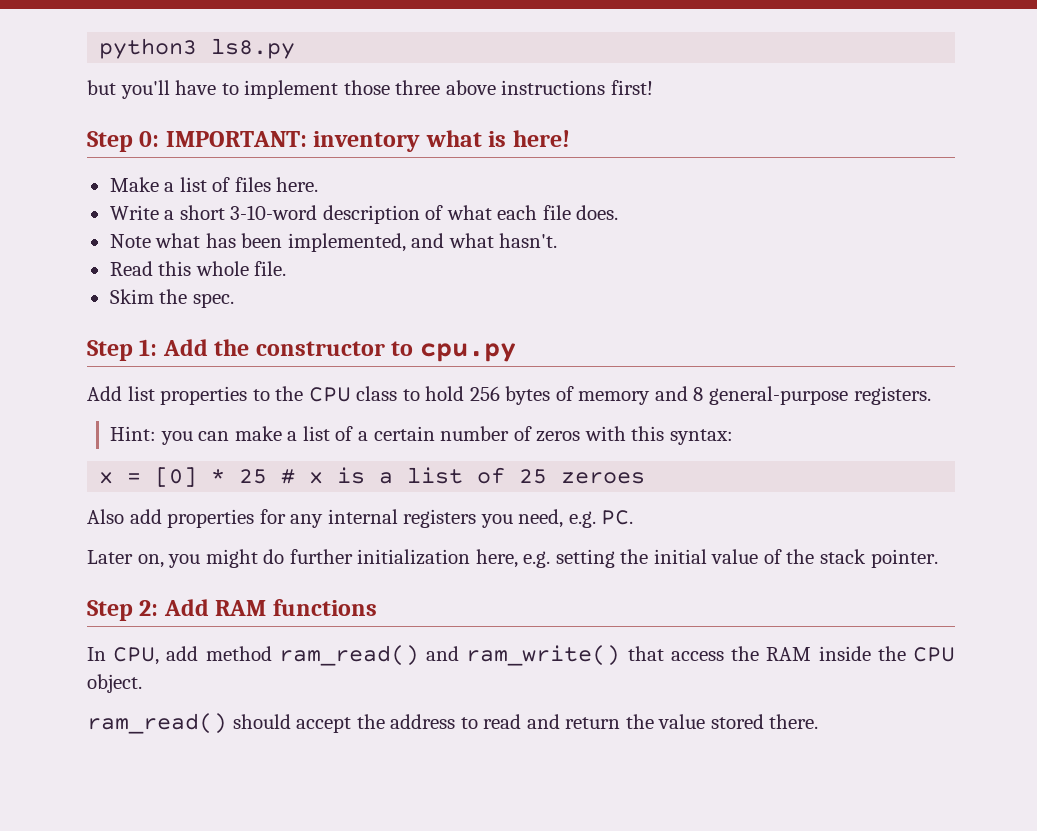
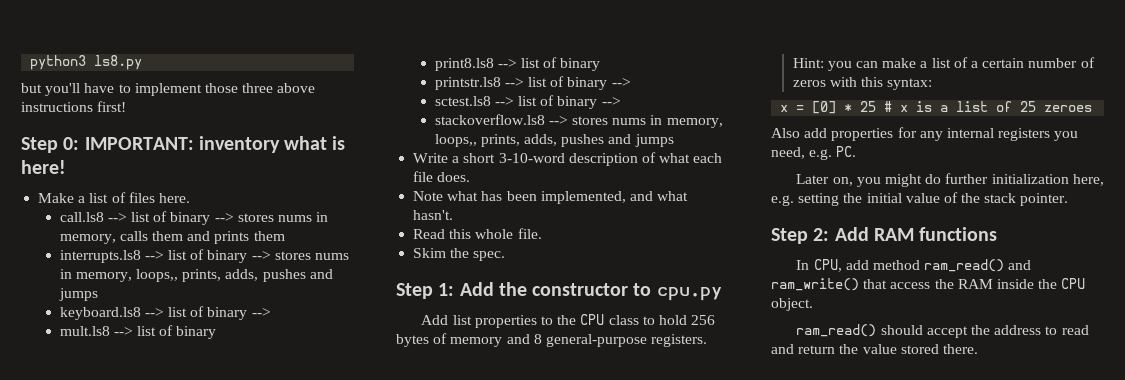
+ call.ls8 --> list of binary --> stores nums in memory, calls them and prints them
+ interrupts.ls8 --> list of binary --> stores nums in memory, loops,, prints, adds, pushes and jumps
+ keyboard.ls8 --> list of binary -->
+ mult.ls8 --> list of binary
+ print8.ls8 --> list of binary
+ printstr.ls8 --> list of binary -->
+ sctest.ls8 --> list of binary -->
+ stackoverflow.ls8 --> stores nums in memory, loops,, prints, adds, pushes and jumps

